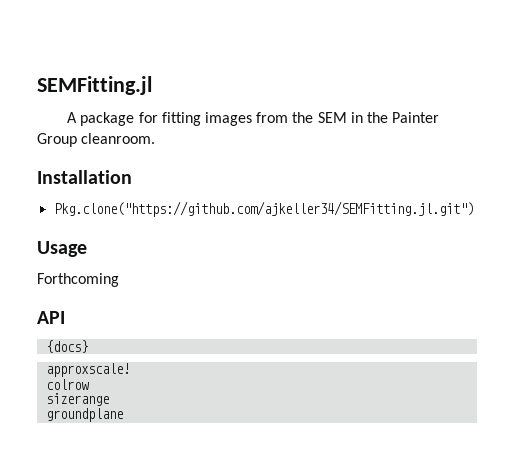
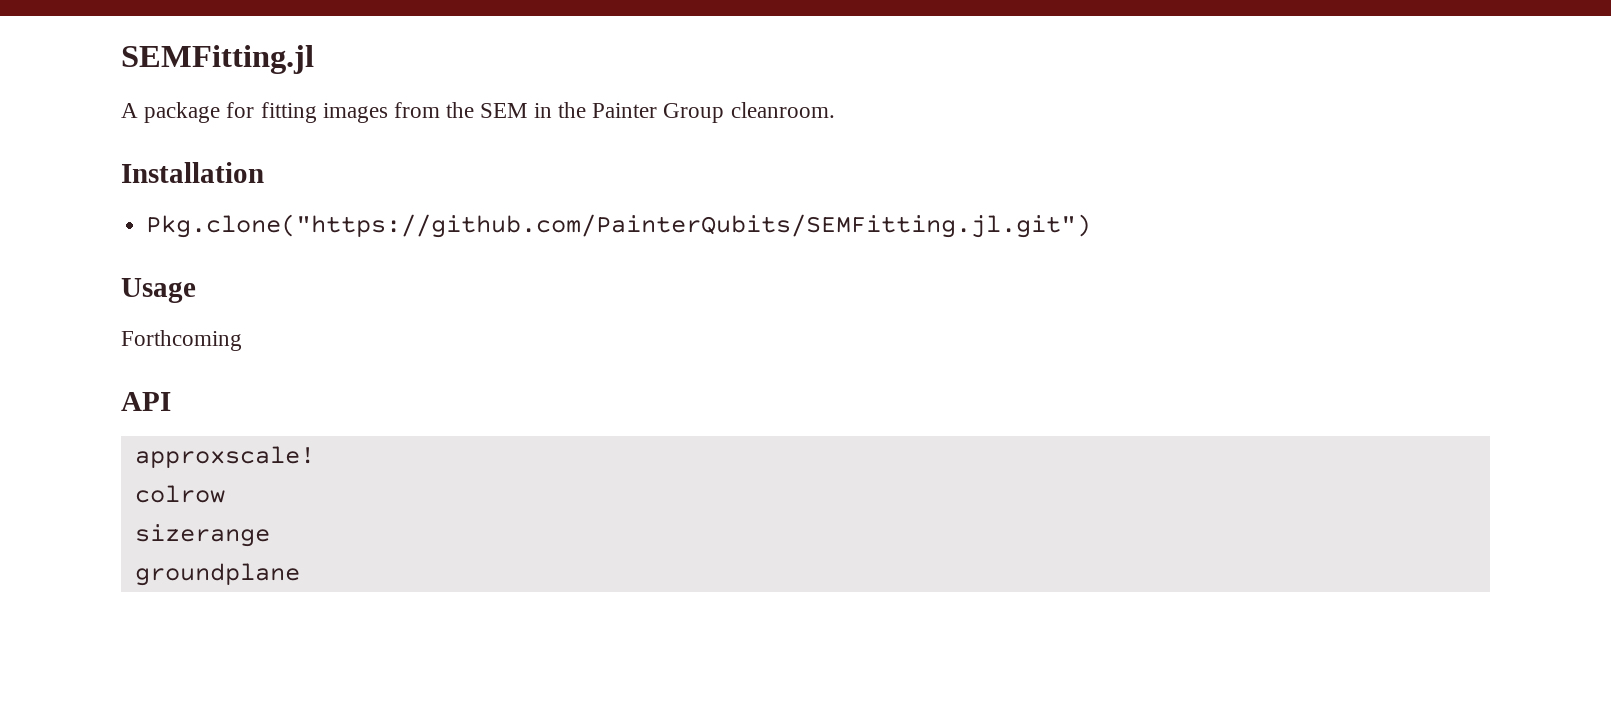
- Pkg.clone("https://github.com/ajkeller34/SEMFitting.jl.git")
+ Pkg.clone("https://github.com/PainterQubits/SEMFitting.jl.git")
- {docs}

